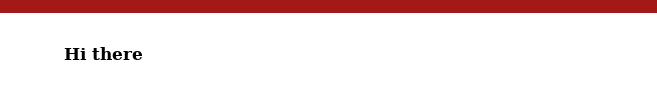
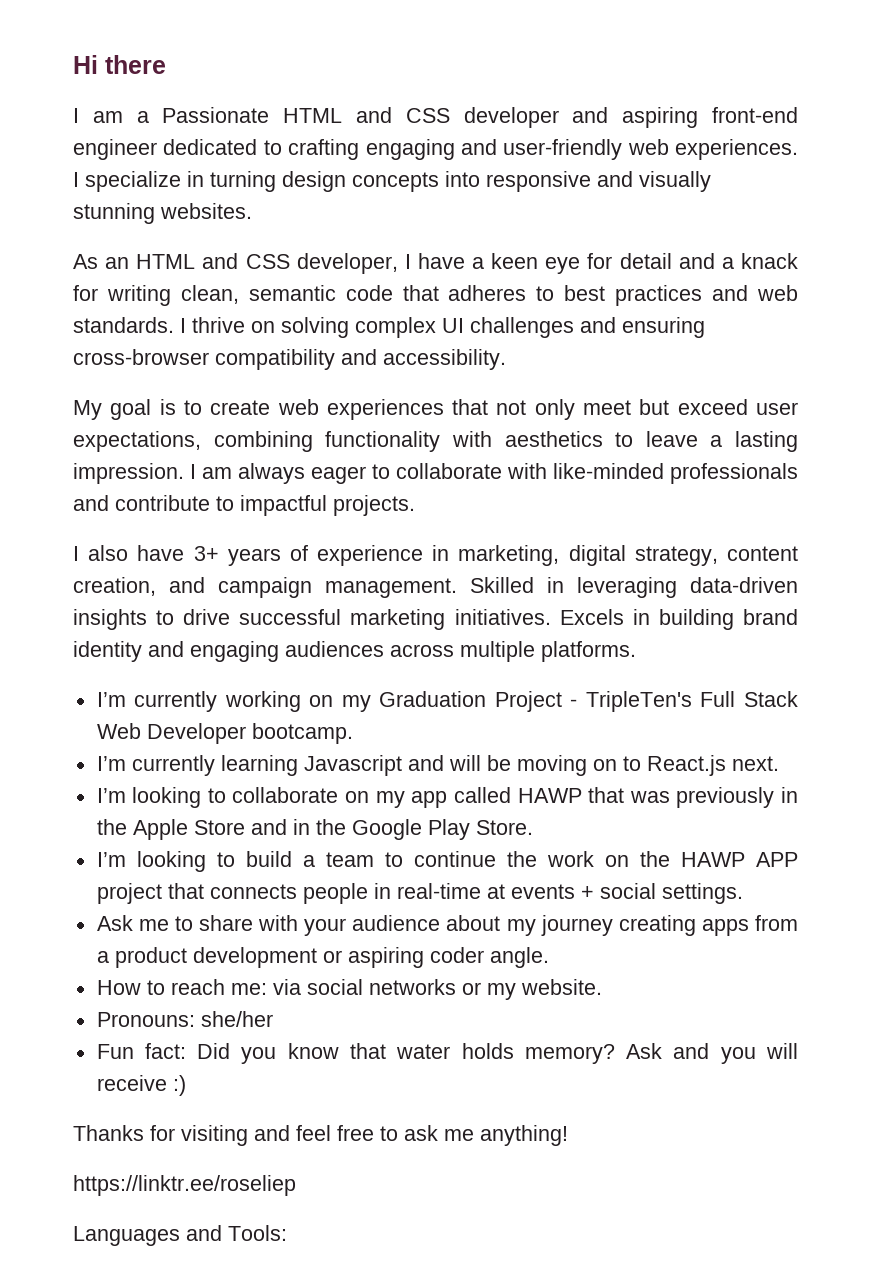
+ I am a Passionate HTML and CSS developer and aspiring front-end engineer dedicated to crafting engaging and user-friendly web experiences. I specialize in turning design concepts into responsive and visually stunning websites.
+ As an HTML and CSS developer, I have a keen eye for detail and a knack for writing clean, semantic code that adheres to best practices and web standards. I thrive on solving complex UI challenges and ensuring cross-browser compatibility and accessibility.
+ My goal is to create web experiences that not only meet but exceed user expectations, combining functionality with aesthetics to leave a lasting impression. I am always eager to collaborate with like-minded professionals and contribute to impactful projects.
+ I also have 3+ years of experience in marketing, digital strategy, content creation, and campaign management. Skilled in leveraging data-driven insights to drive successful marketing initiatives. Excels in building brand identity and engaging audiences across multiple platforms.
+ I’m currently working on my Graduation Project - TripleTen's Full Stack Web Developer bootcamp.
+ I’m currently learning Javascript and will be moving on to React.js next.
+ I’m looking to collaborate on my app called HAWP that was previously in the Apple Store and in the Google Play Store.
+ I’m looking to build a team to continue the work on the HAWP APP project that connects people in real-time at events + social settings.
+ Ask me to share with your audience about my journey creating apps from a product development or aspiring coder angle.
+ How to reach me: via social networks or my website.
+ Pronouns: she/her
+ Fun fact: Did you know that water holds memory? Ask and you will receive :)
+ Thanks for visiting and feel free to ask me anything!
+ https://linktr.ee/roseliep
+ Languages and Tools:

